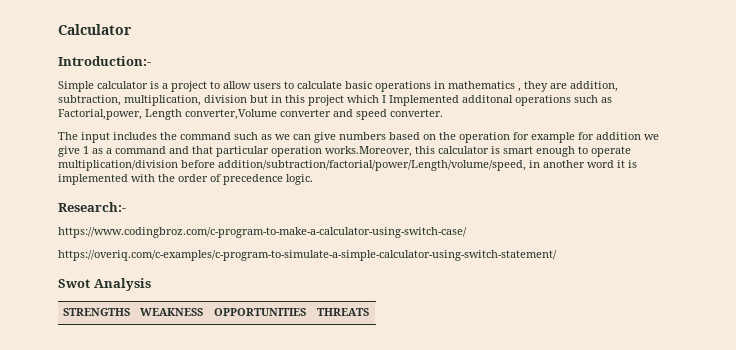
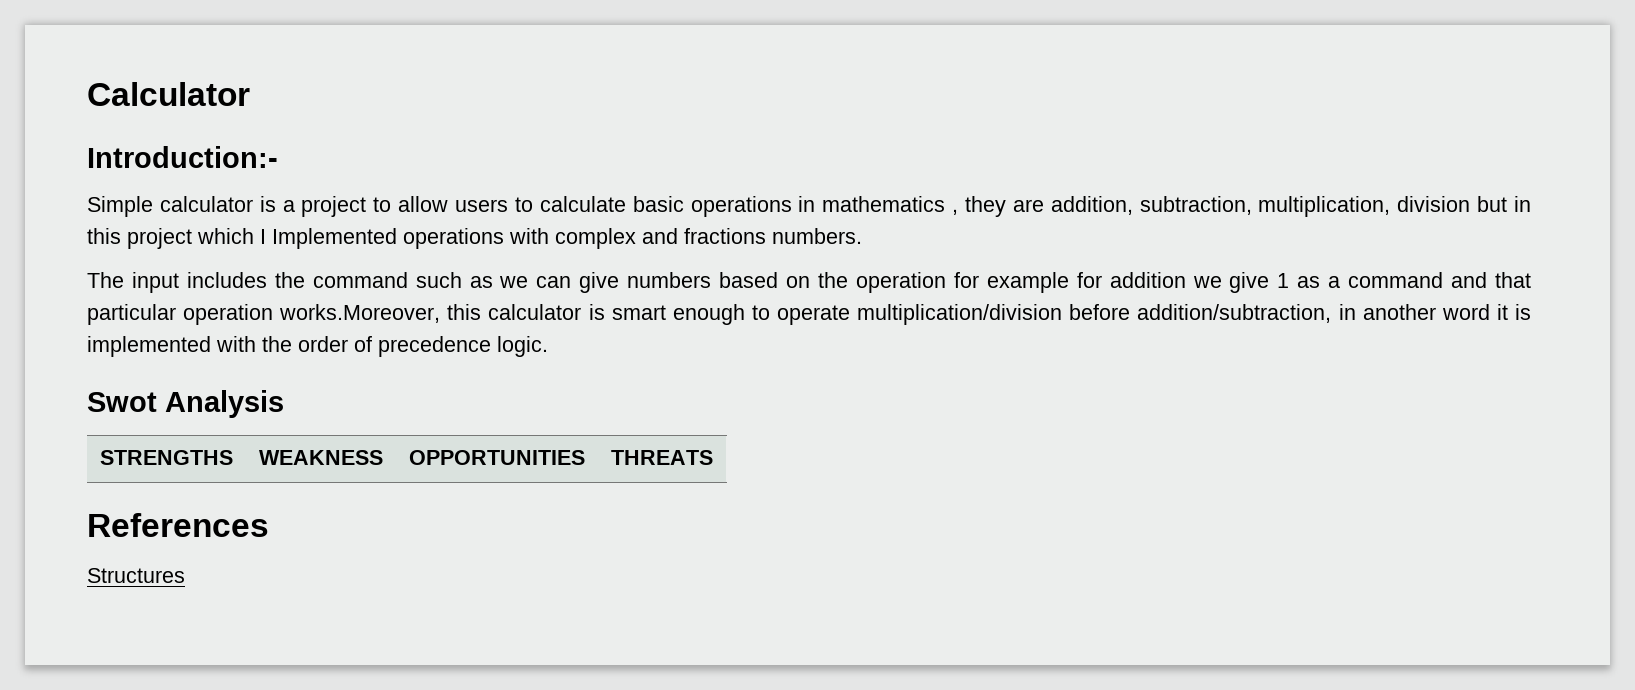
- Simple calculator is a project to allow users to calculate basic operations in mathematics , they are addition, subtraction, multiplication, division but in this project which I Implemented additonal operations such as Factorial,power, Length converter,Volume converter and speed converter.
+ Simple calculator is a project to allow users to calculate basic operations in mathematics , they are addition, subtraction, multiplication, division but in this project which I Implemented operations with complex and fractions numbers.
- The input includes the command such as we can give numbers based on the operation for example for addition we give 1 as a command and that particular operation works.Moreover, this calculator is smart enough to operate multiplication/division before addition/subtraction/factorial/power/Length/volume/speed, in another word it is implemented with the order of precedence logic.
+ The input includes the command such as we can give numbers based on the operation for example for addition we give 1 as a command and that particular operation works.Moreover, this calculator is smart enough to operate multiplication/division before addition/subtraction, in another word it is implemented with the order of precedence logic.
- Research:-
- https://www.codingbroz.com/c-program-to-make-a-calculator-using-switch-case/
- https://overiq.com/c-examples/c-program-to-simulate-a-simple-calculator-using-switch-statement/
+ References
+ Structures

